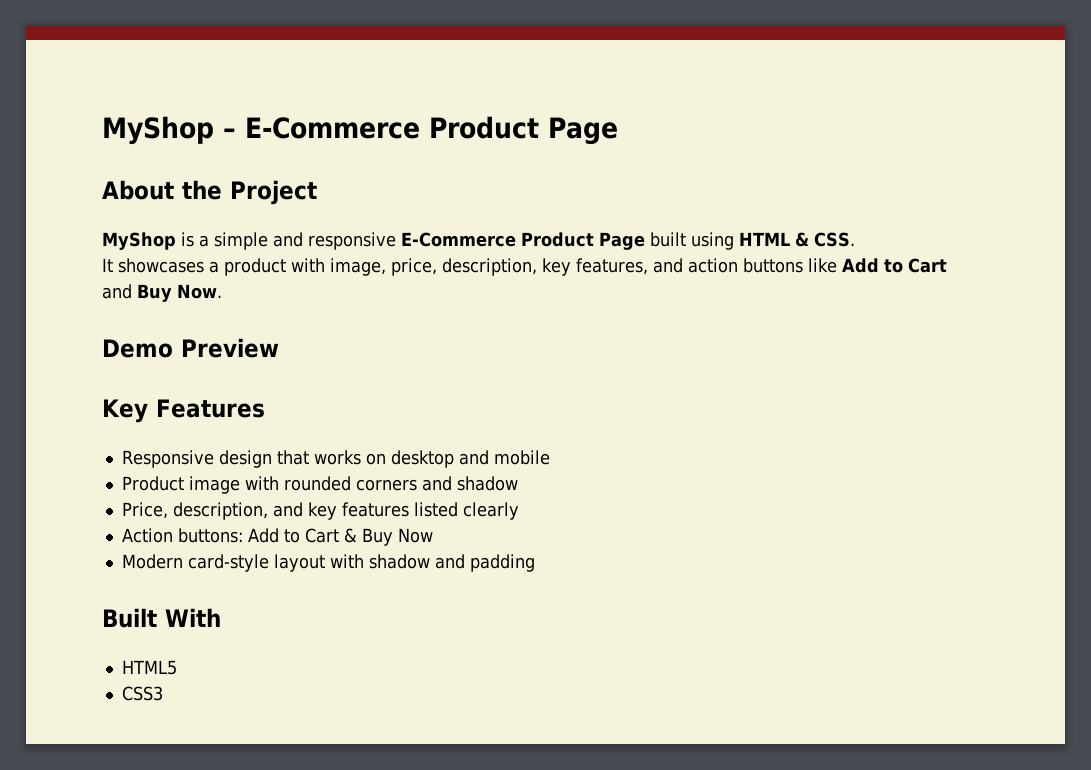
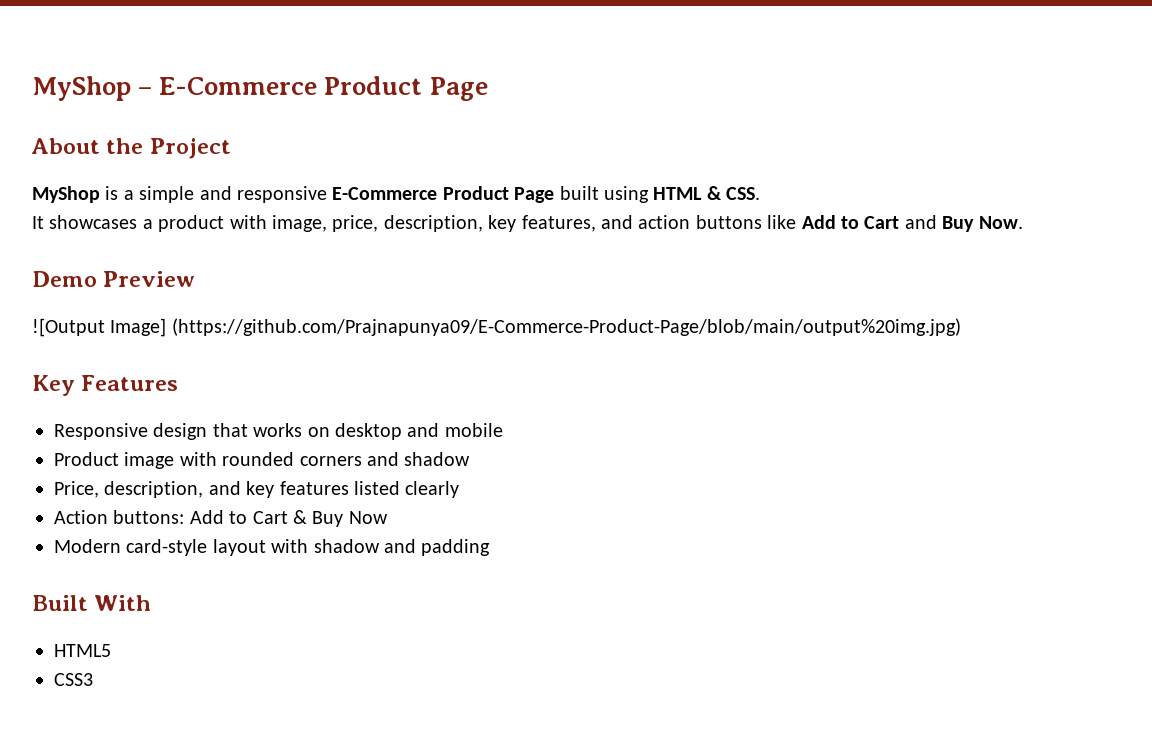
+ ![Output Image] (https://github.com/Prajnapunya09/E-Commerce-Product-Page/blob/main/output%20img.jpg)

